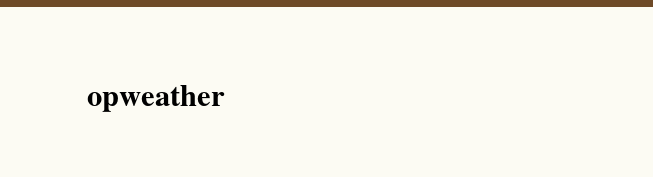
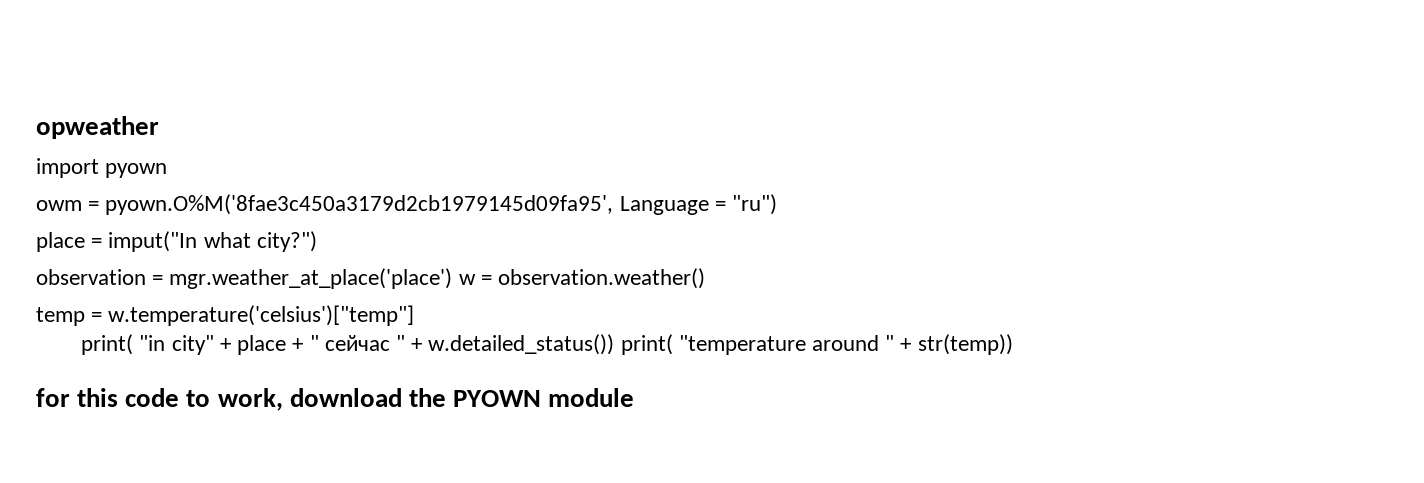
+ import pyown
+ owm = pyown.O%M('8fae3c450a3179d2cb1979145d09fa95', Language = "ru")
+ place = imput("In what city?")
+ observation = mgr.weather_at_place('place') w = observation.weather()
+ temp = w.temperature('celsius')["temp"]
+ print( "in city" + place + " сейчас " + w.detailed_status()) print( "temperature around " + str(temp))
+ for this code to work, download the PYOWN module

